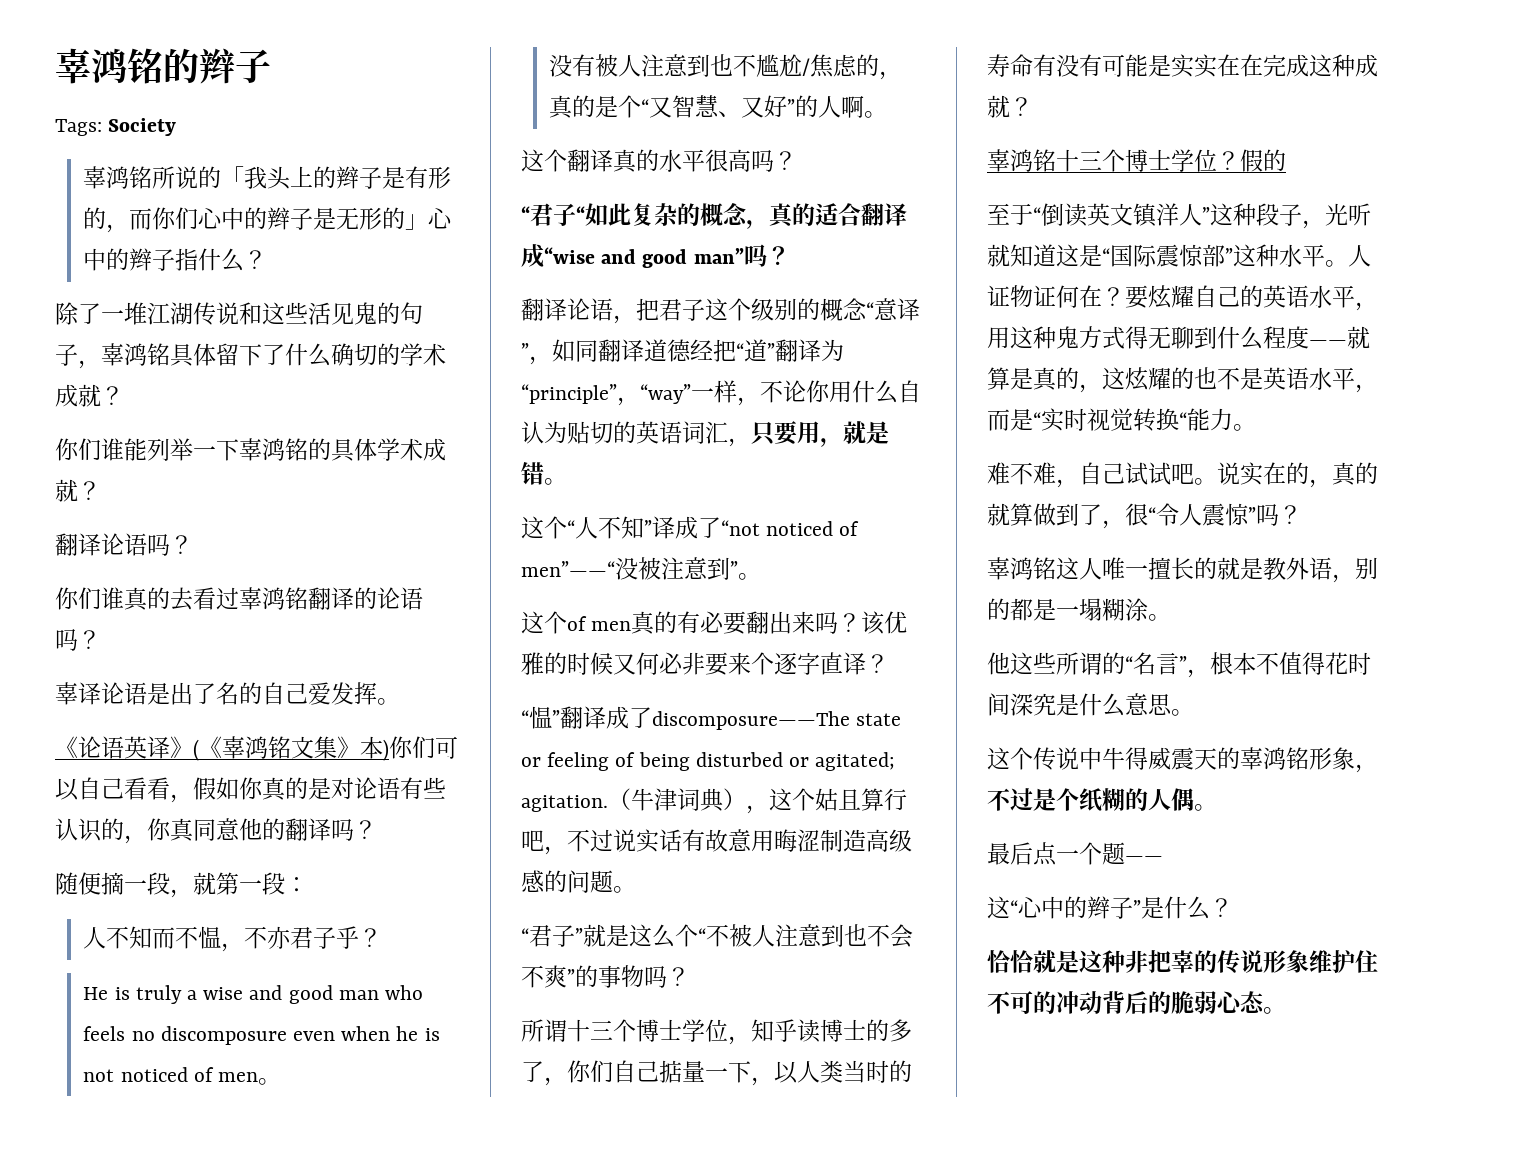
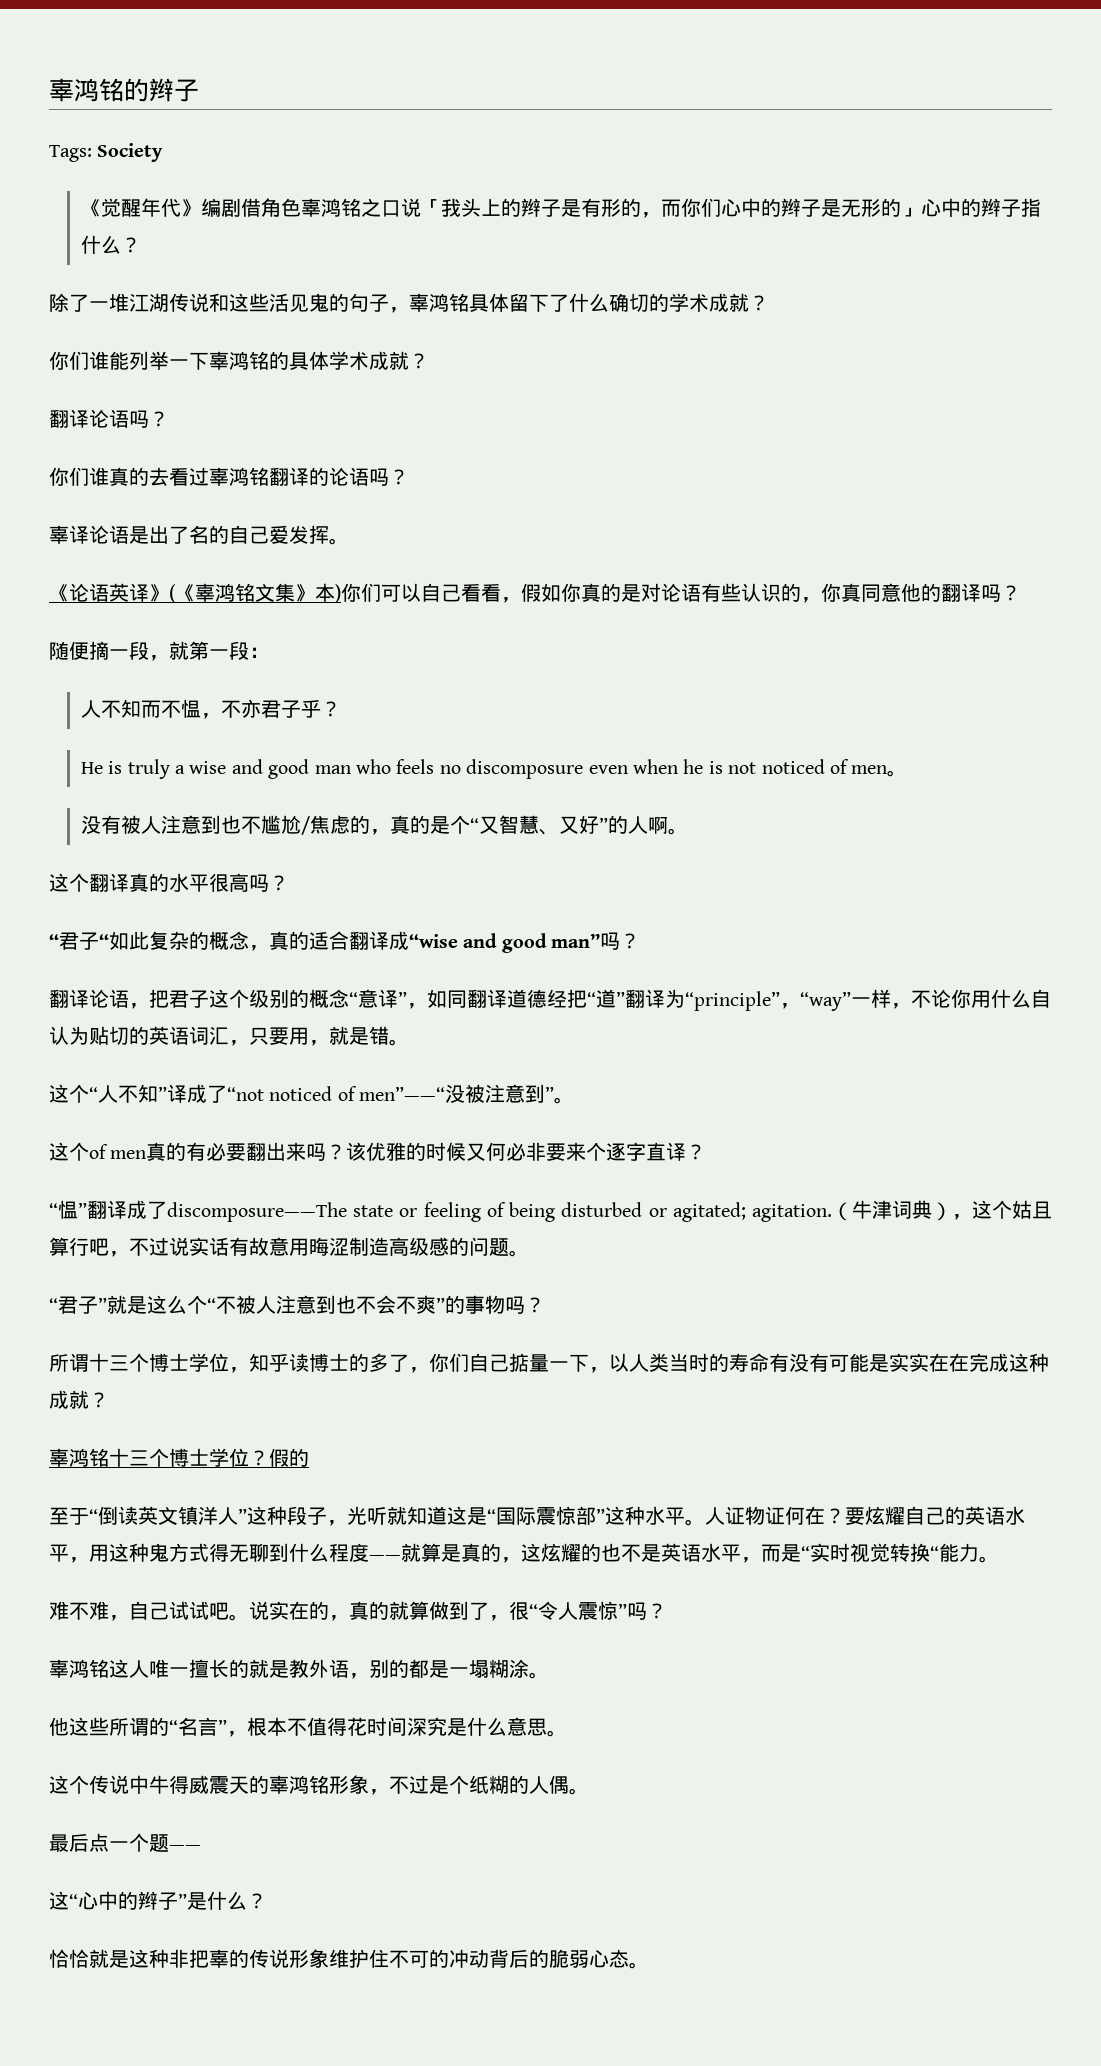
- 辜鸿铭所说的「我头上的辫子是有形的，而你们心中的辫子是无形的」心中的辫子指什么？
+ 《觉醒年代》编剧借角色辜鸿铭之口说「我头上的辫子是有形的，而你们心中的辫子是无形的」心中的辫子指什么？

